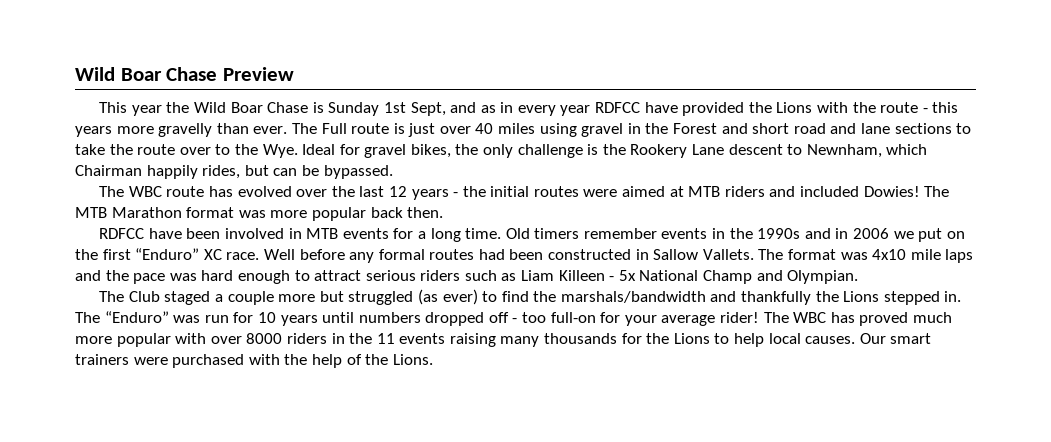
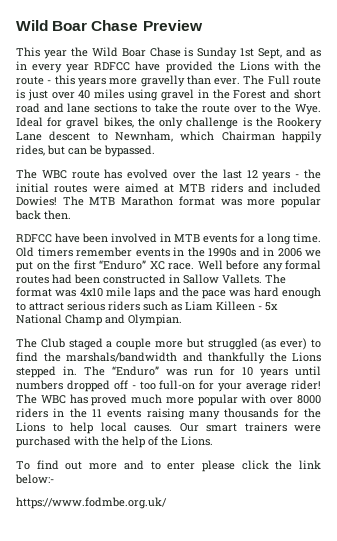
+ To find out more and to enter please click the link below:-
+ https://www.fodmbe.org.uk/

